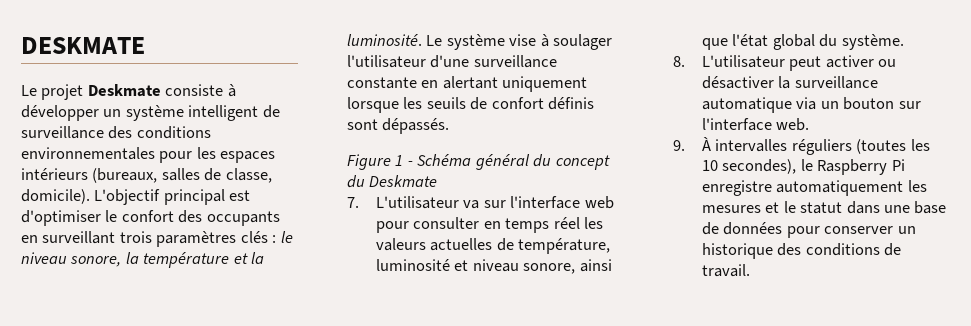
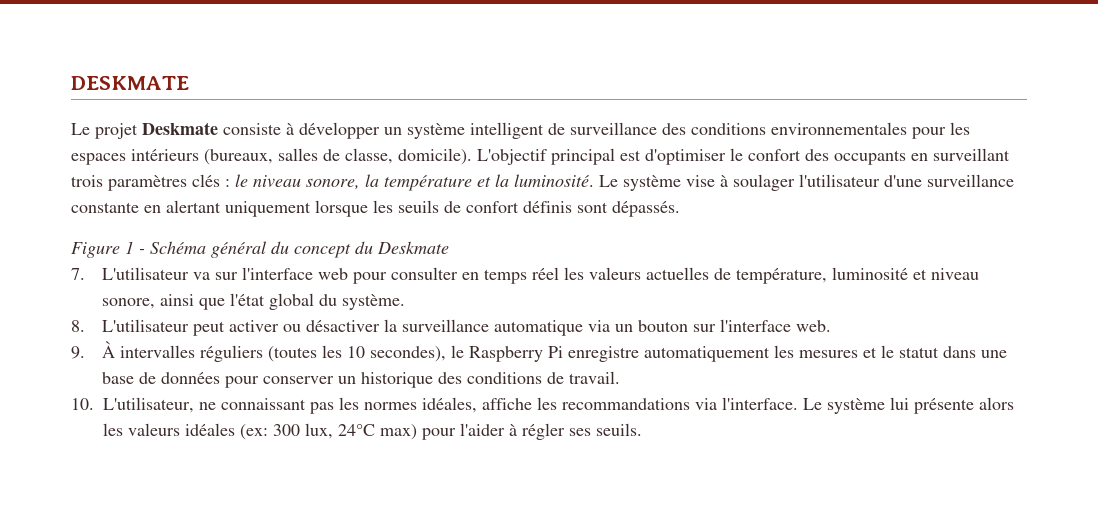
+ 10. L'utilisateur, ne connaissant pas les normes idéales, affiche les recommandations via l'interface. Le système lui présente alors les valeurs idéales (ex: 300 lux, 24°C max) pour l'aider à régler ses seuils.

